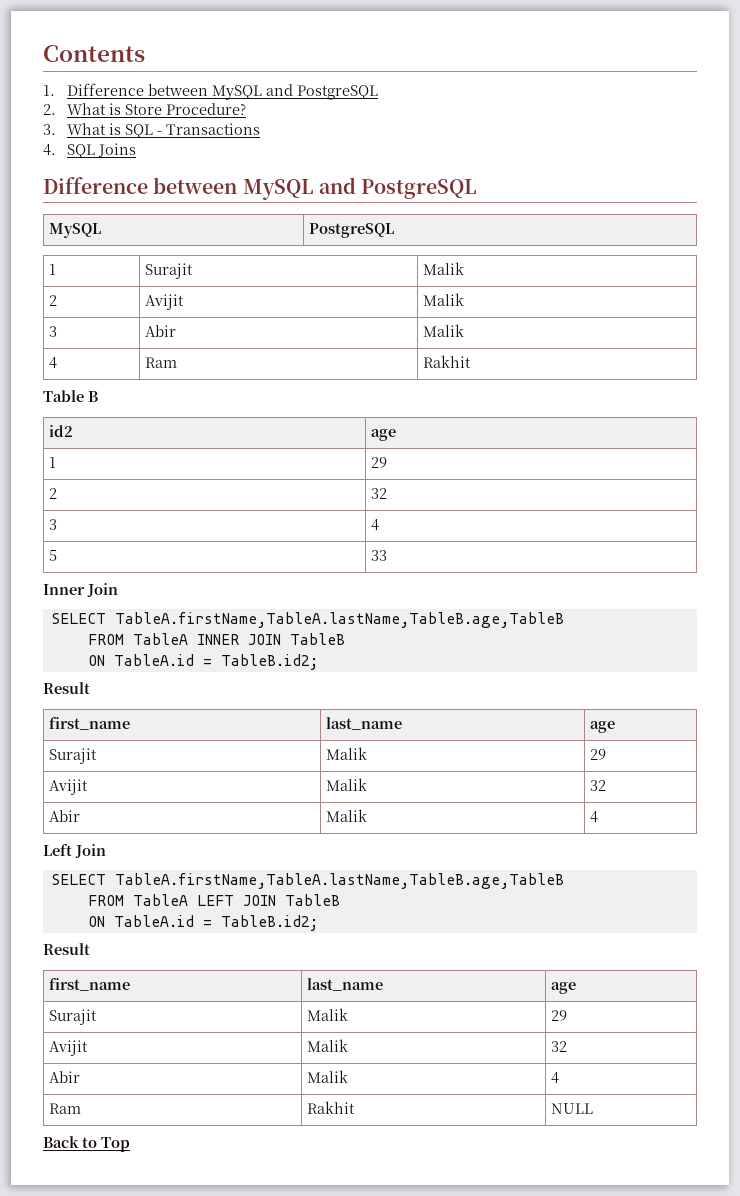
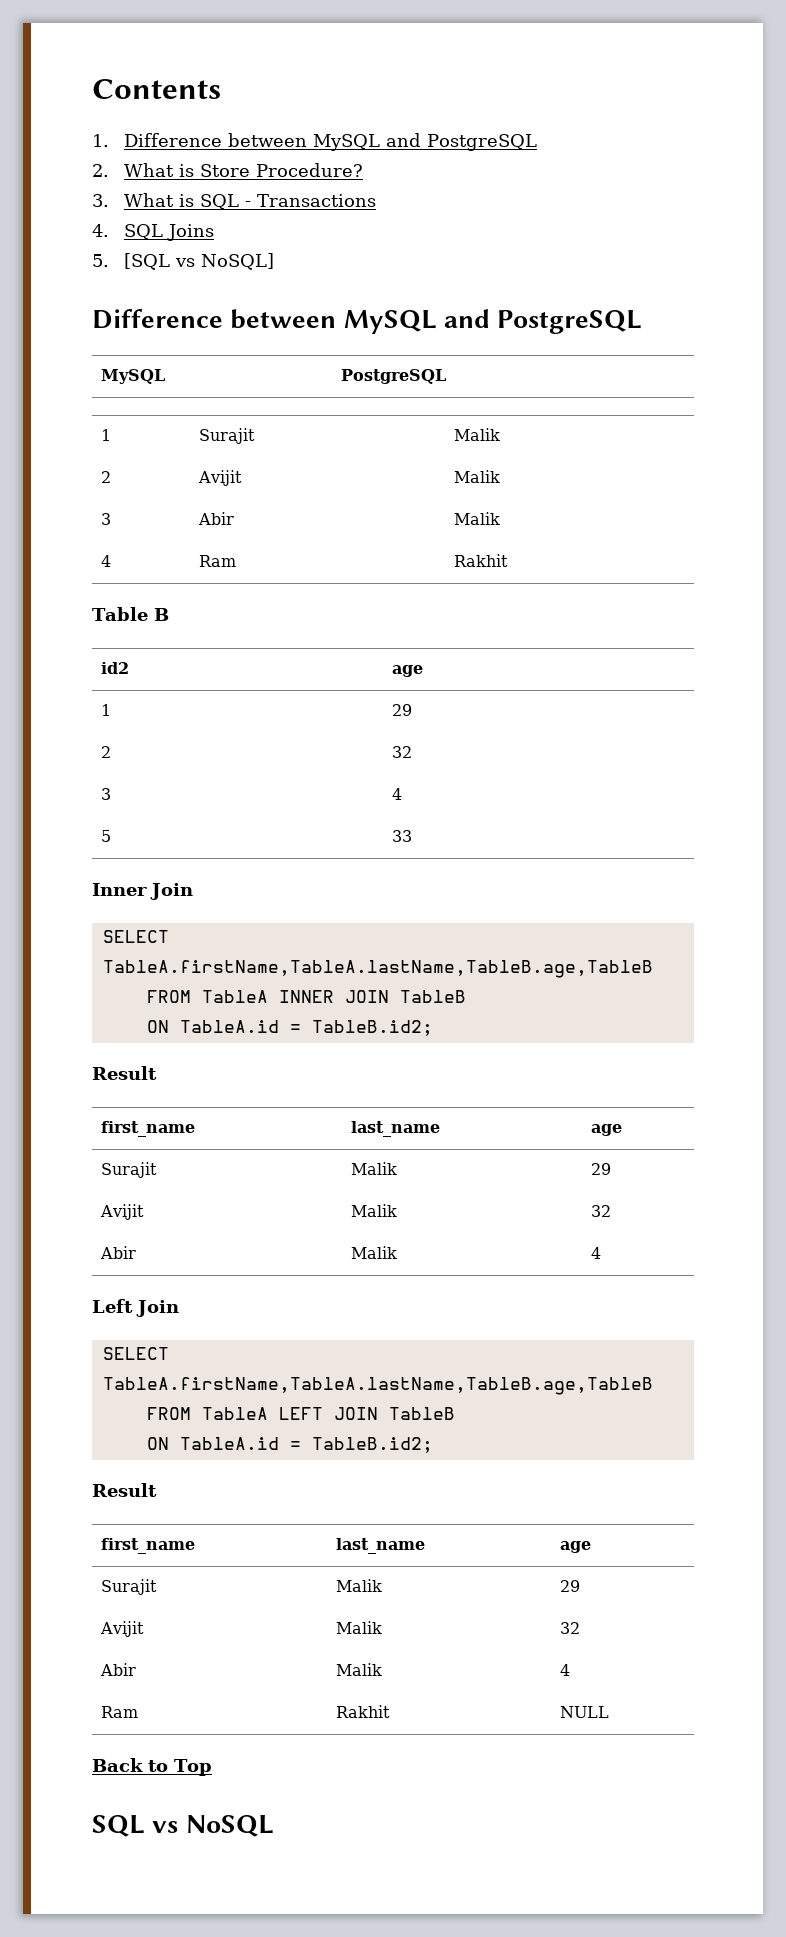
+ 5. [SQL vs NoSQL]
+ SQL vs NoSQL

